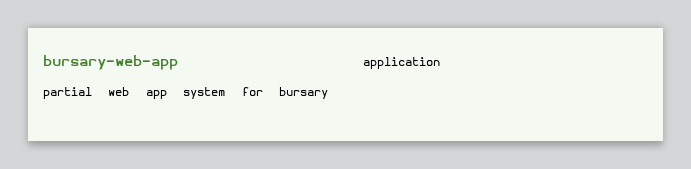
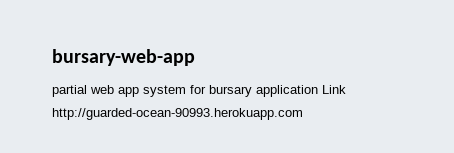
- partial web app system for bursary application
+ partial web app system for bursary application Link http://guarded-ocean-90993.herokuapp.com

